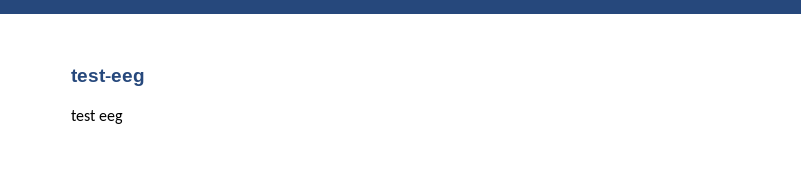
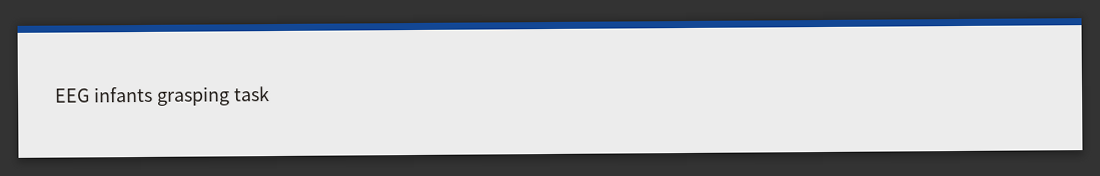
- test-eeg
- test eeg
+ EEG infants grasping task

